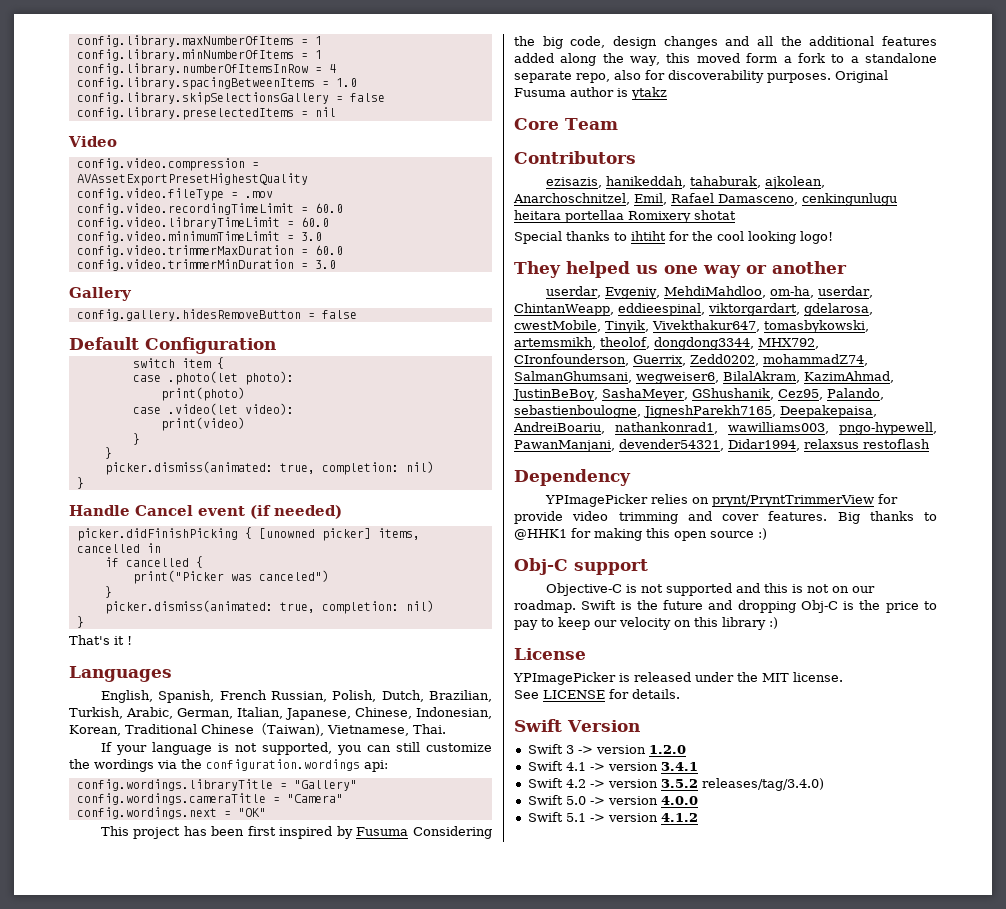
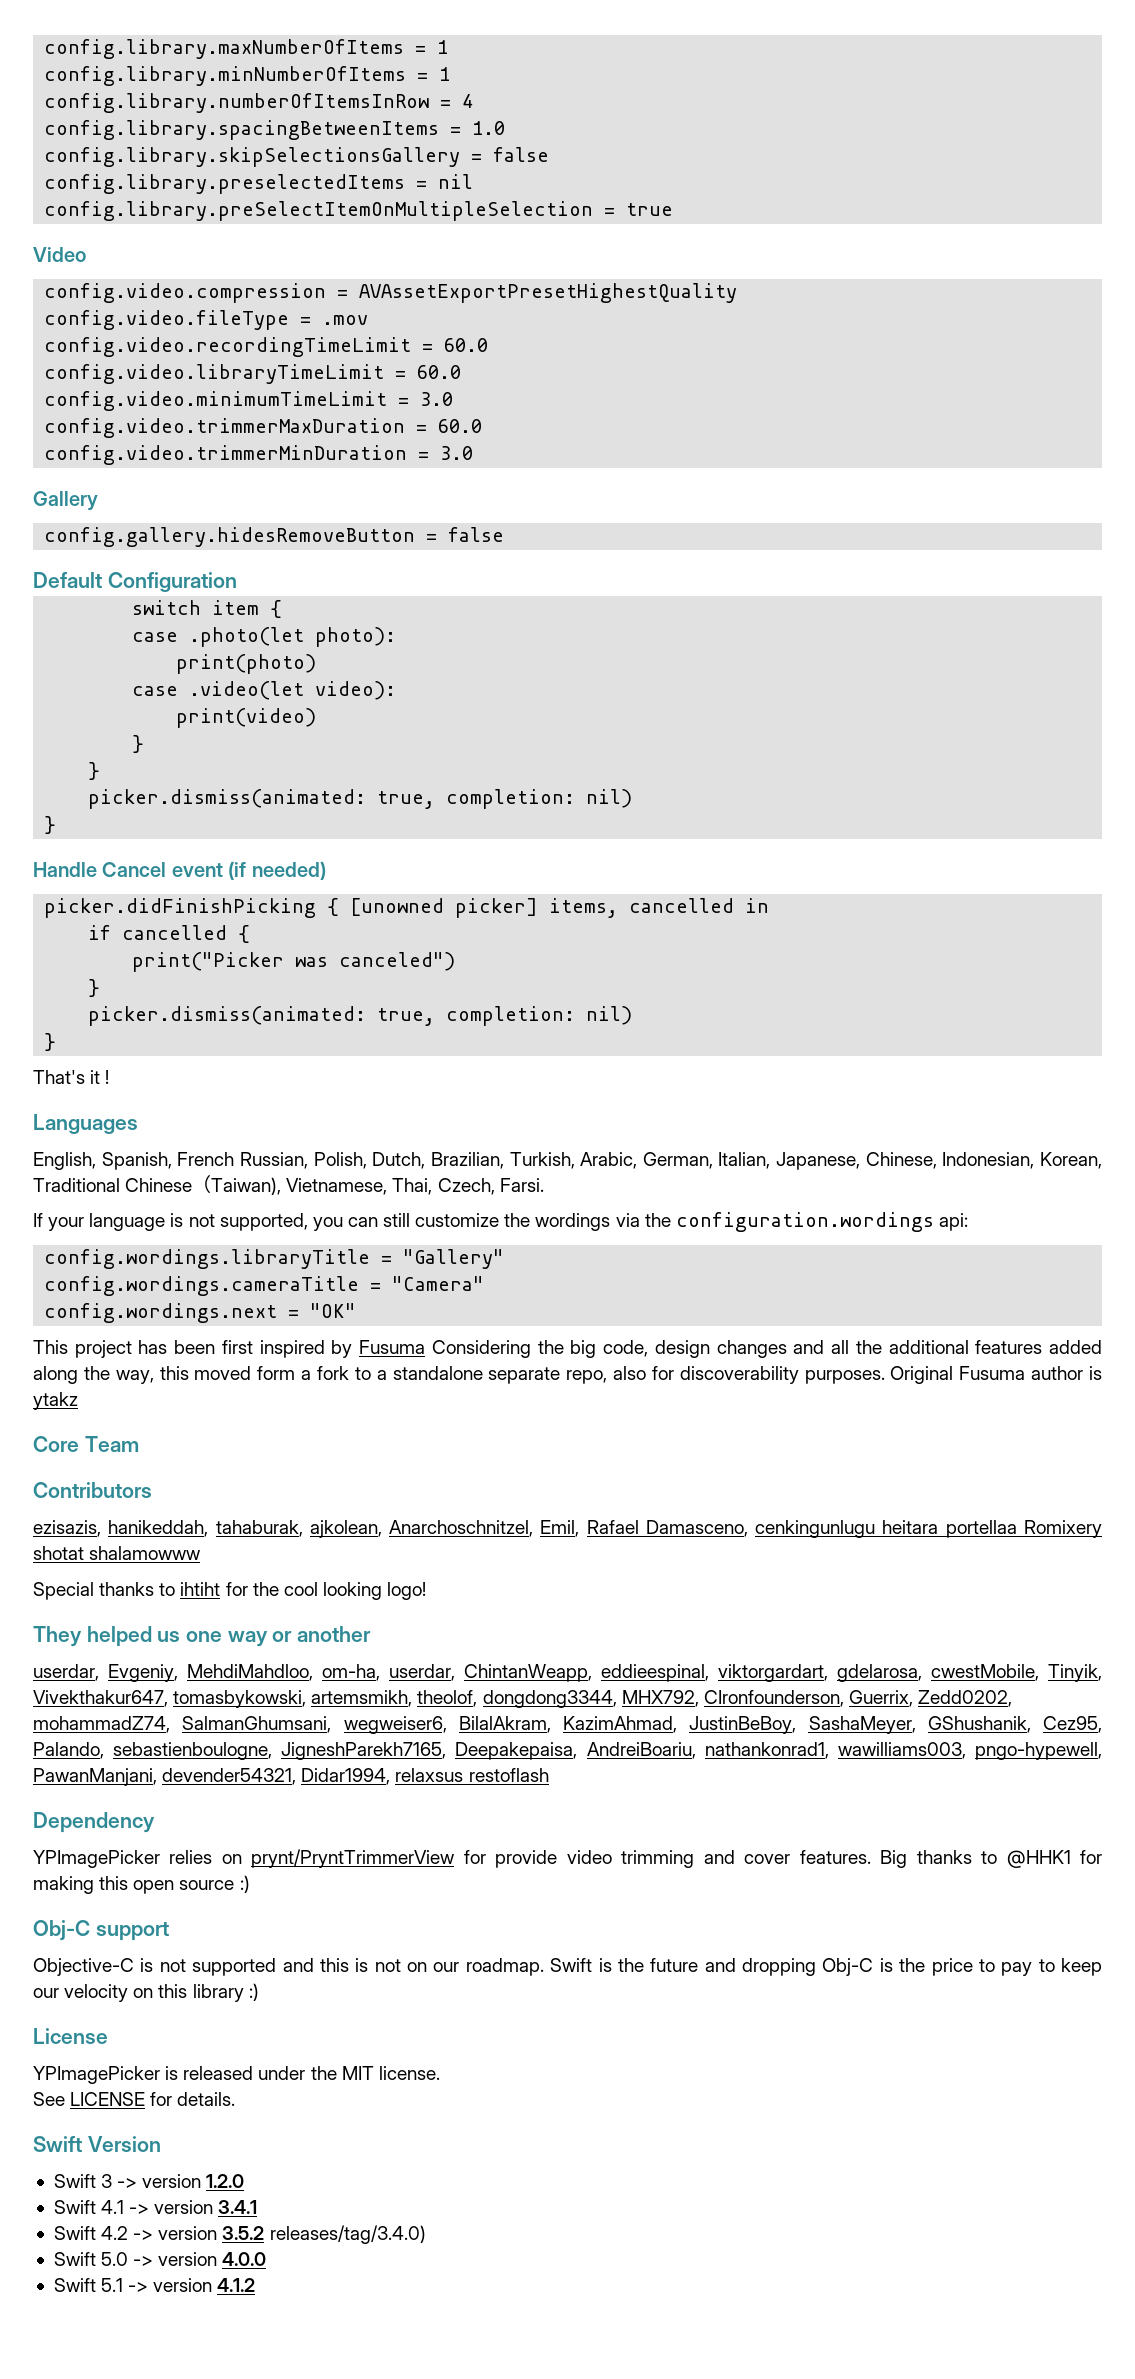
+ config.library.preSelectItemOnMultipleSelection = true
- English, Spanish, French Russian, Polish, Dutch, Brazilian, Turkish, Arabic, German, Italian, Japanese, Chinese, Indonesian, Korean, Traditional Chinese（Taiwan), Vietnamese, Thai.
+ English, Spanish, French Russian, Polish, Dutch, Brazilian, Turkish, Arabic, German, Italian, Japanese, Chinese, Indonesian, Korean, Traditional Chinese（Taiwan), Vietnamese, Thai, Czech, Farsi.
- ezisazis, hanikeddah, tahaburak, ajkolean, Anarchoschnitzel, Emil, Rafael Damasceno, cenkingunlugu heitara portellaa Romixery shotat
+ ezisazis, hanikeddah, tahaburak, ajkolean, Anarchoschnitzel, Emil, Rafael Damasceno, cenkingunlugu heitara portellaa Romixery shotat shalamowww

